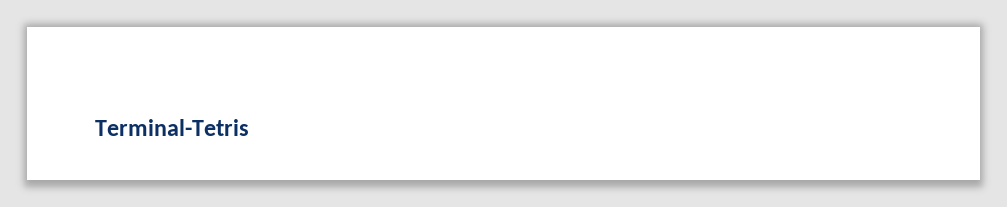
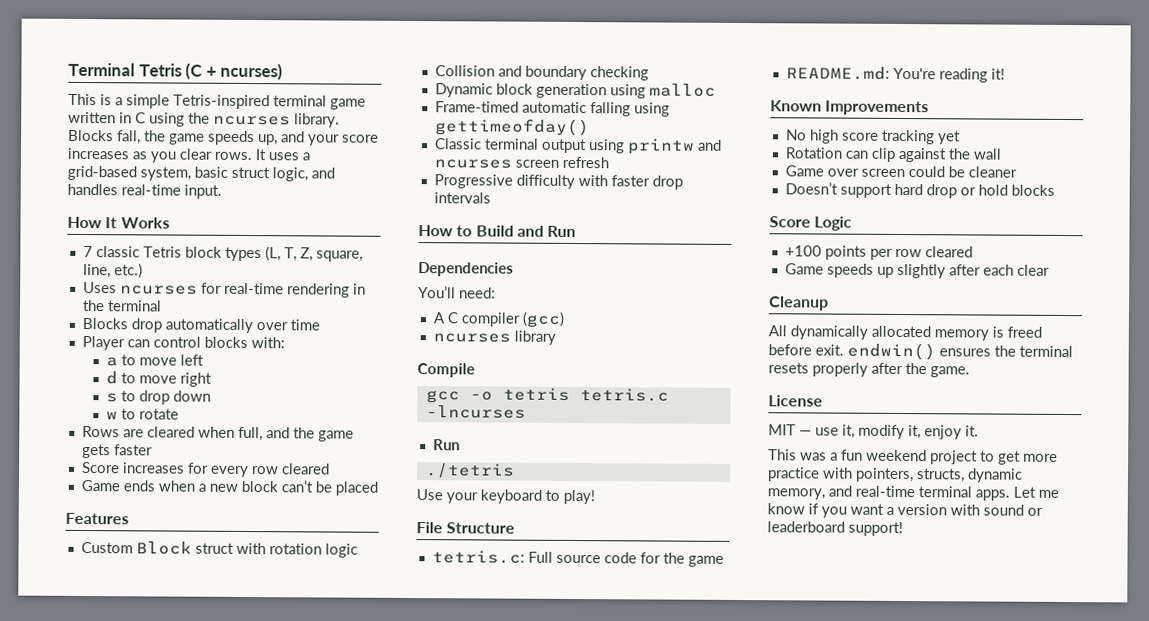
- Terminal-Tetris
+ Terminal Tetris (C + ncurses)
+ This is a simple Tetris-inspired terminal game written in C using the ncurses library. Blocks fall, the game speeds up, and your score increases as you clear rows. It uses a grid-based system, basic struct logic, and handles real-time input.
+ How It Works
+ 7 classic Tetris block types (L, T, Z, square, line, etc.)
+ Uses ncurses for real-time rendering in the terminal
+ Blocks drop automatically over time
+ Player can control blocks with:
+ a to move left
+ d to move right
+ s to drop down
+ w to rotate
+ Rows are cleared when full, and the game gets faster
+ Score increases for every row cleared
+ Game ends when a new block can’t be placed
+ Features
+ Custom Block struct with rotation logic
+ Collision and boundary checking
+ Dynamic block generation using malloc
+ Frame-timed automatic falling using gettimeofday()
+ Classic terminal output using printw and ncurses screen refresh
+ Progressive difficulty with faster drop intervals
+ How to Build and Run
+ Dependencies
+ You’ll need:
+ A C compiler (gcc)
+ ncurses library
+ Compile
+ gcc -o tetris tetris.c -lncurses
+ Run
+ ./tetris
+ Use your keyboard to play!
+ File Structure
+ tetris.c: Full source code for the game
+ README.md: You're reading it!
+ Known Improvements
+ No high score tracking yet
+ Rotation can clip against the wall
+ Game over screen could be cleaner
+ Doesn’t support hard drop or hold blocks
+ Score Logic
+ +100 points per row cleared
+ Game speeds up slightly after each clear
+ Cleanup
+ All dynamically allocated memory is freed before exit. endwin() ensures the terminal resets properly after the game.
+ License
+ MIT — use it, modify it, enjoy it.
+ This was a fun weekend project to get more practice with pointers, structs, dynamic memory, and real-time terminal apps. Let me know if you want a version with sound or leaderboard support!

